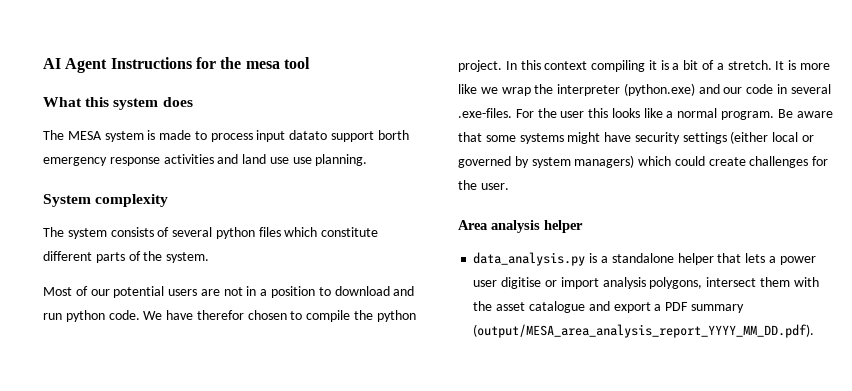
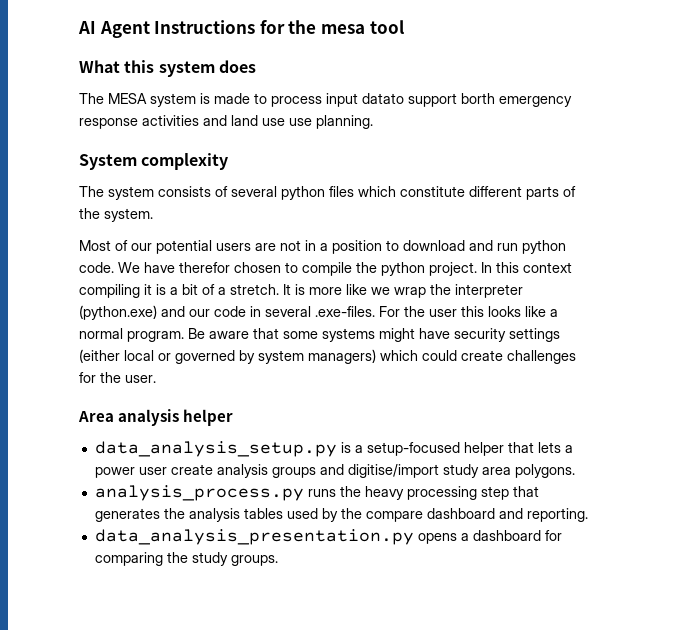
- data_analysis.py is a standalone helper that lets a power user digitise or import analysis polygons, intersect them with the asset catalogue and export a PDF summary (output/MESA_area_analysis_report_YYYY_MM_DD.pdf).
+ data_analysis_setup.py is a setup-focused helper that lets a power user create analysis groups and digitise/import study area polygons.
+ analysis_process.py runs the heavy processing step that generates the analysis tables used by the compare dashboard and reporting.
+ data_analysis_presentation.py opens a dashboard for comparing the study groups.

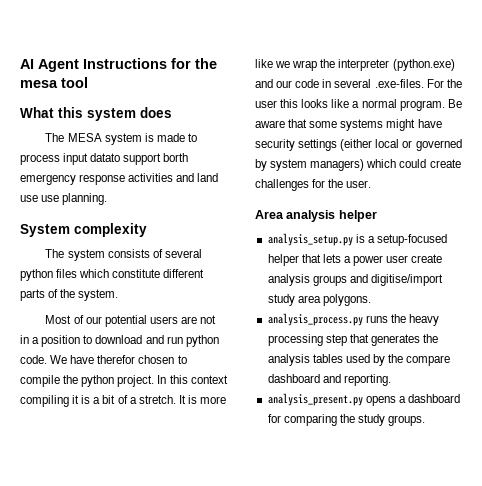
- data_analysis_setup.py is a setup-focused helper that lets a power user create analysis groups and digitise/import study area polygons.
+ analysis_setup.py is a setup-focused helper that lets a power user create analysis groups and digitise/import study area polygons.
- data_analysis_presentation.py opens a dashboard for comparing the study groups.
+ analysis_present.py opens a dashboard for comparing the study groups.

